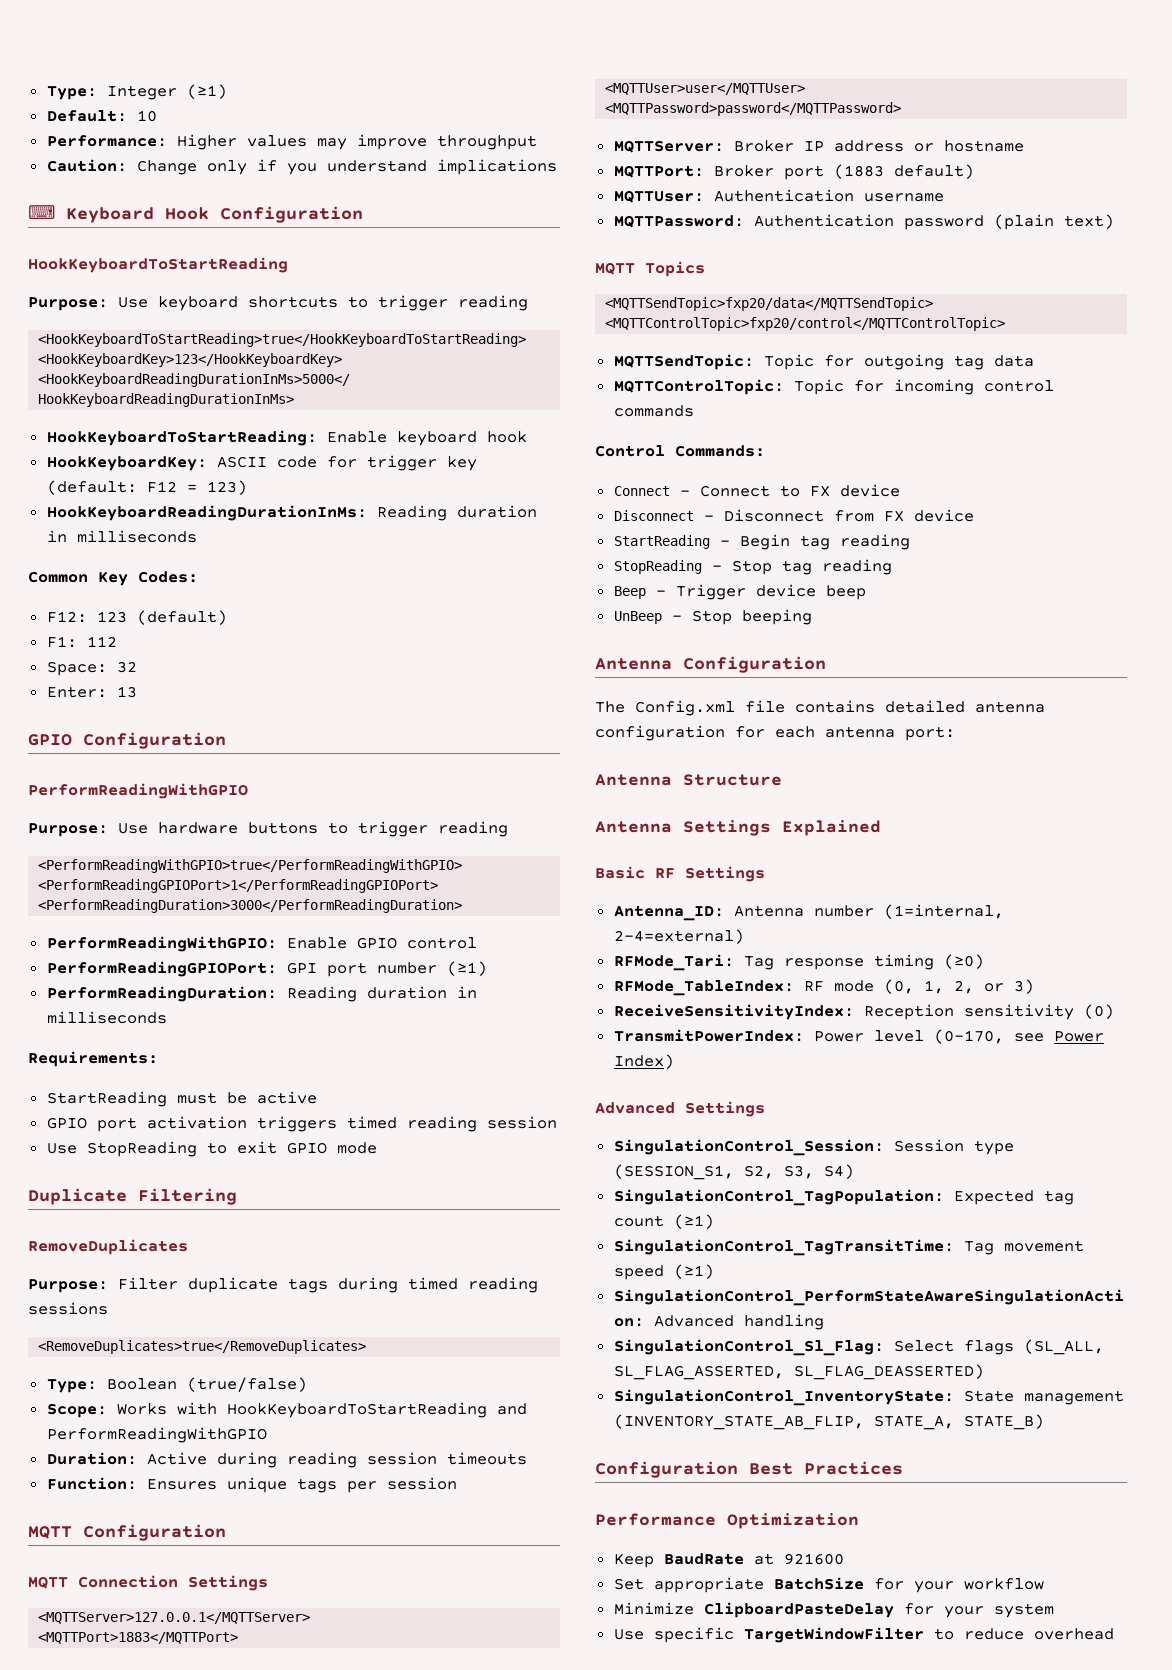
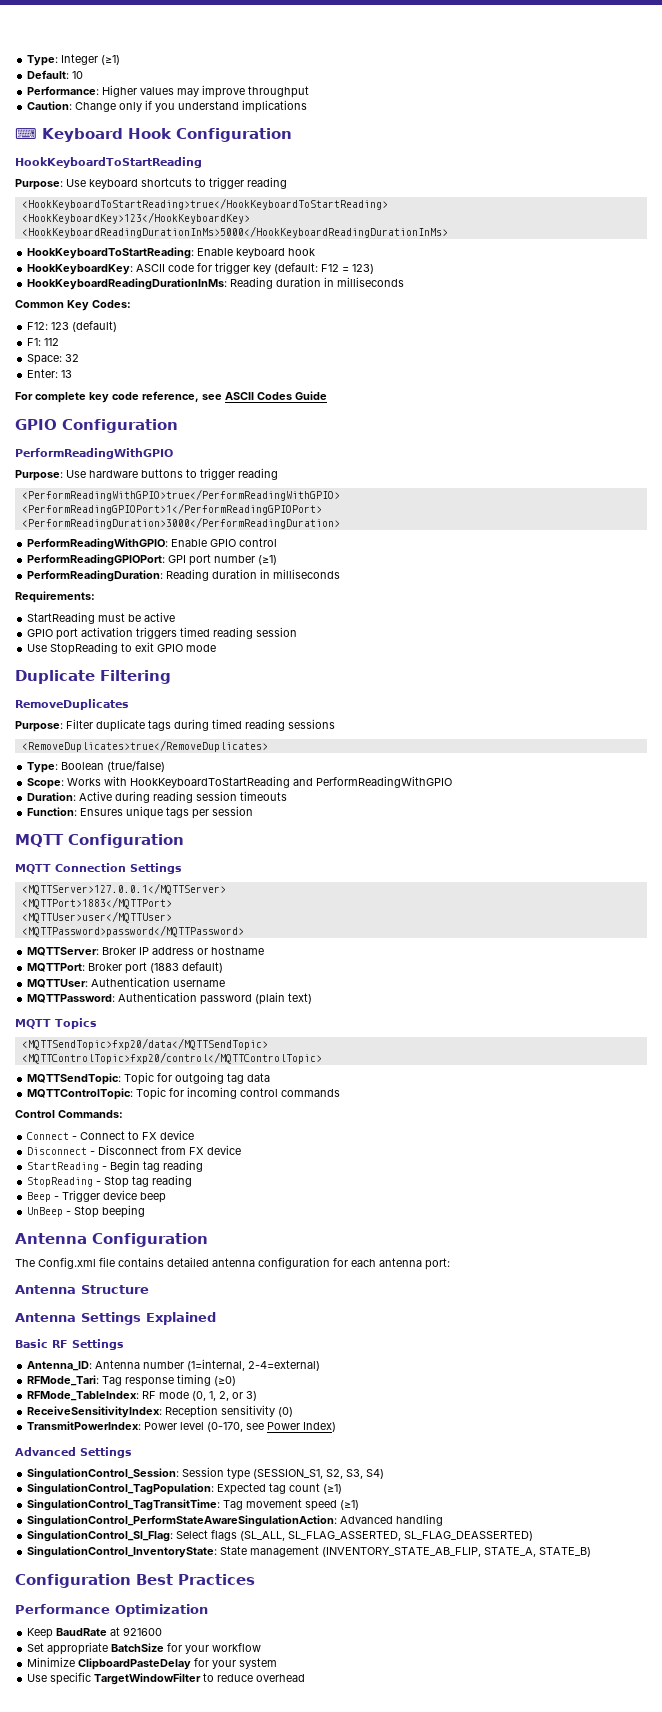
+ For complete key code reference, see ASCII Codes Guide

